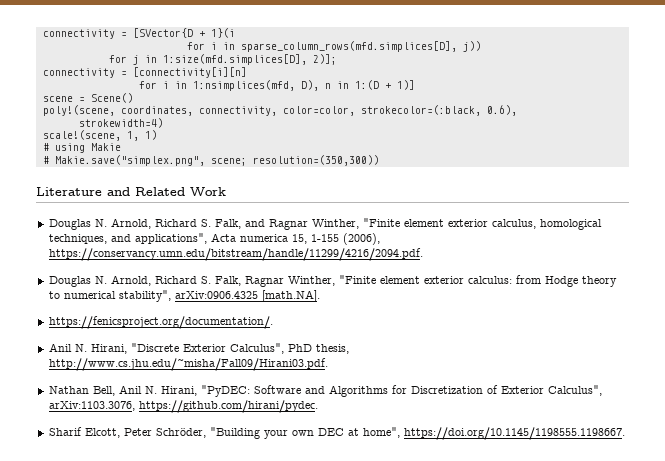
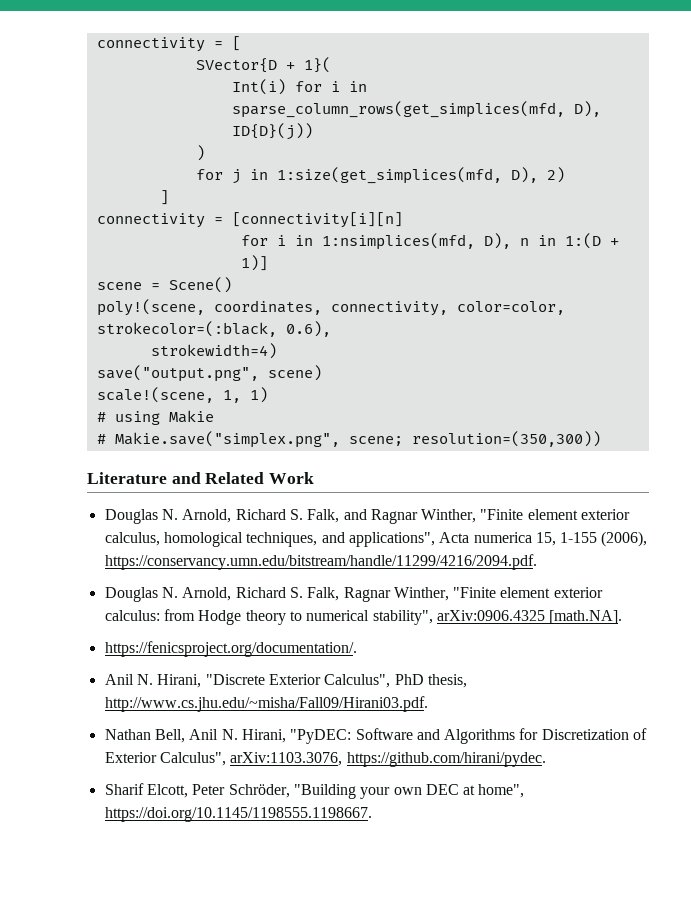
- connectivity = [SVector{D + 1}(i
- for i in sparse_column_rows(mfd.simplices[D], j))
+ connectivity = [
+ SVector{D + 1}(
+ Int(i) for i in sparse_column_rows(get_simplices(mfd, D), ID{D}(j))
+ )
- for j in 1:size(mfd.simplices[D], 2)];
+ for j in 1:size(get_simplices(mfd, D), 2)
+ ]
+ save("output.png", scene)

